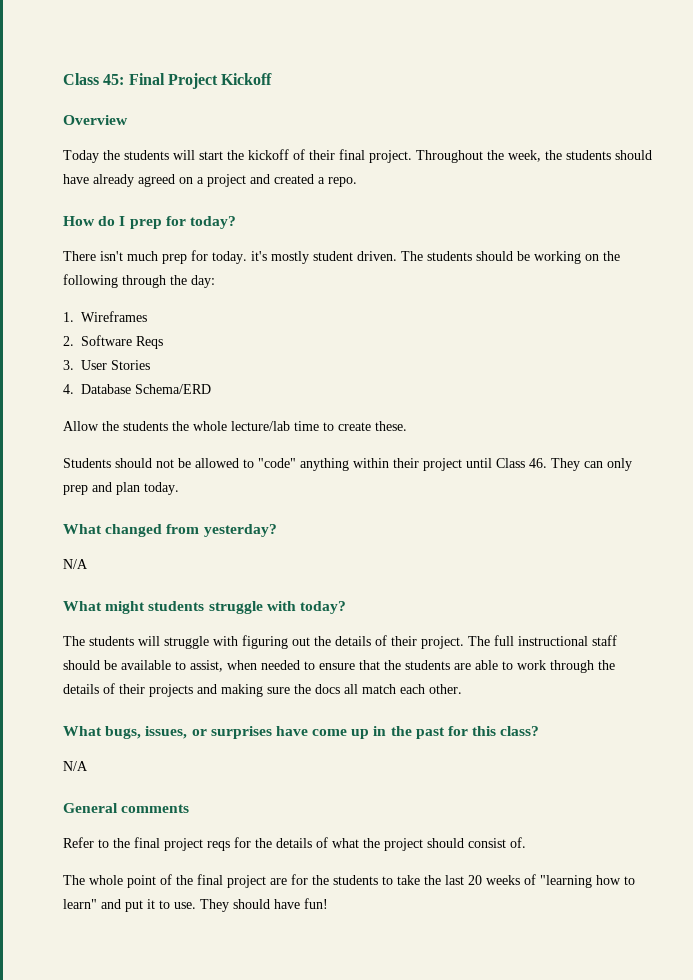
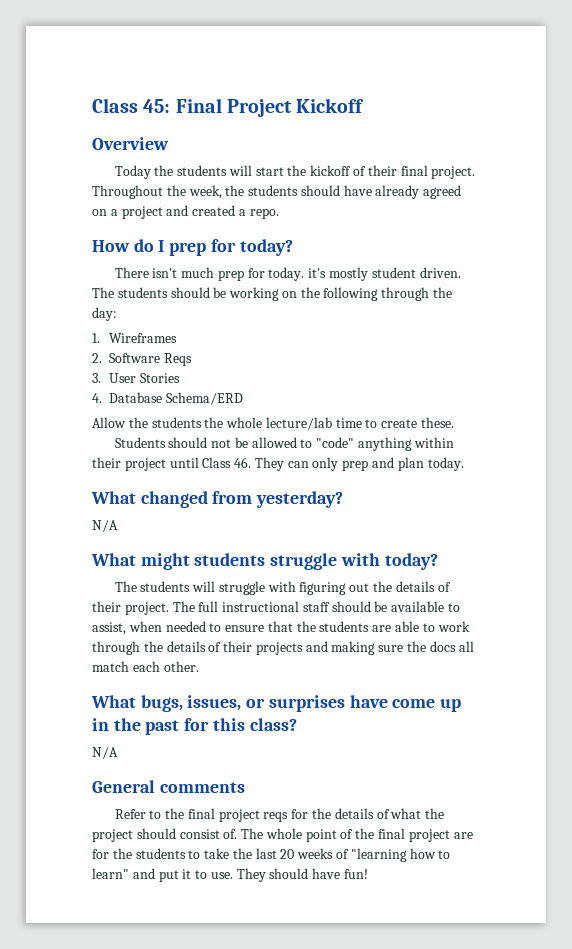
- Refer to the final project reqs for the details of what the project should consist of.
- The whole point of the final project are for the students to take the last 20 weeks of "learning how to learn" and put it to use.
+ Refer to the final project reqs for the details of what the project should consist of. The whole point of the final project are for the students to take the last 20 weeks of "learning how to learn" and put it to use.

